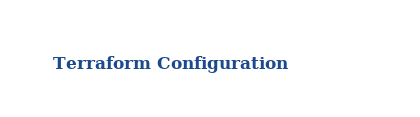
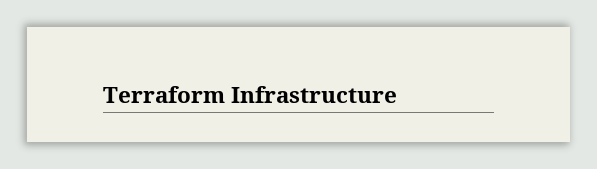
- Terraform Configuration
+ Terraform Infrastructure

